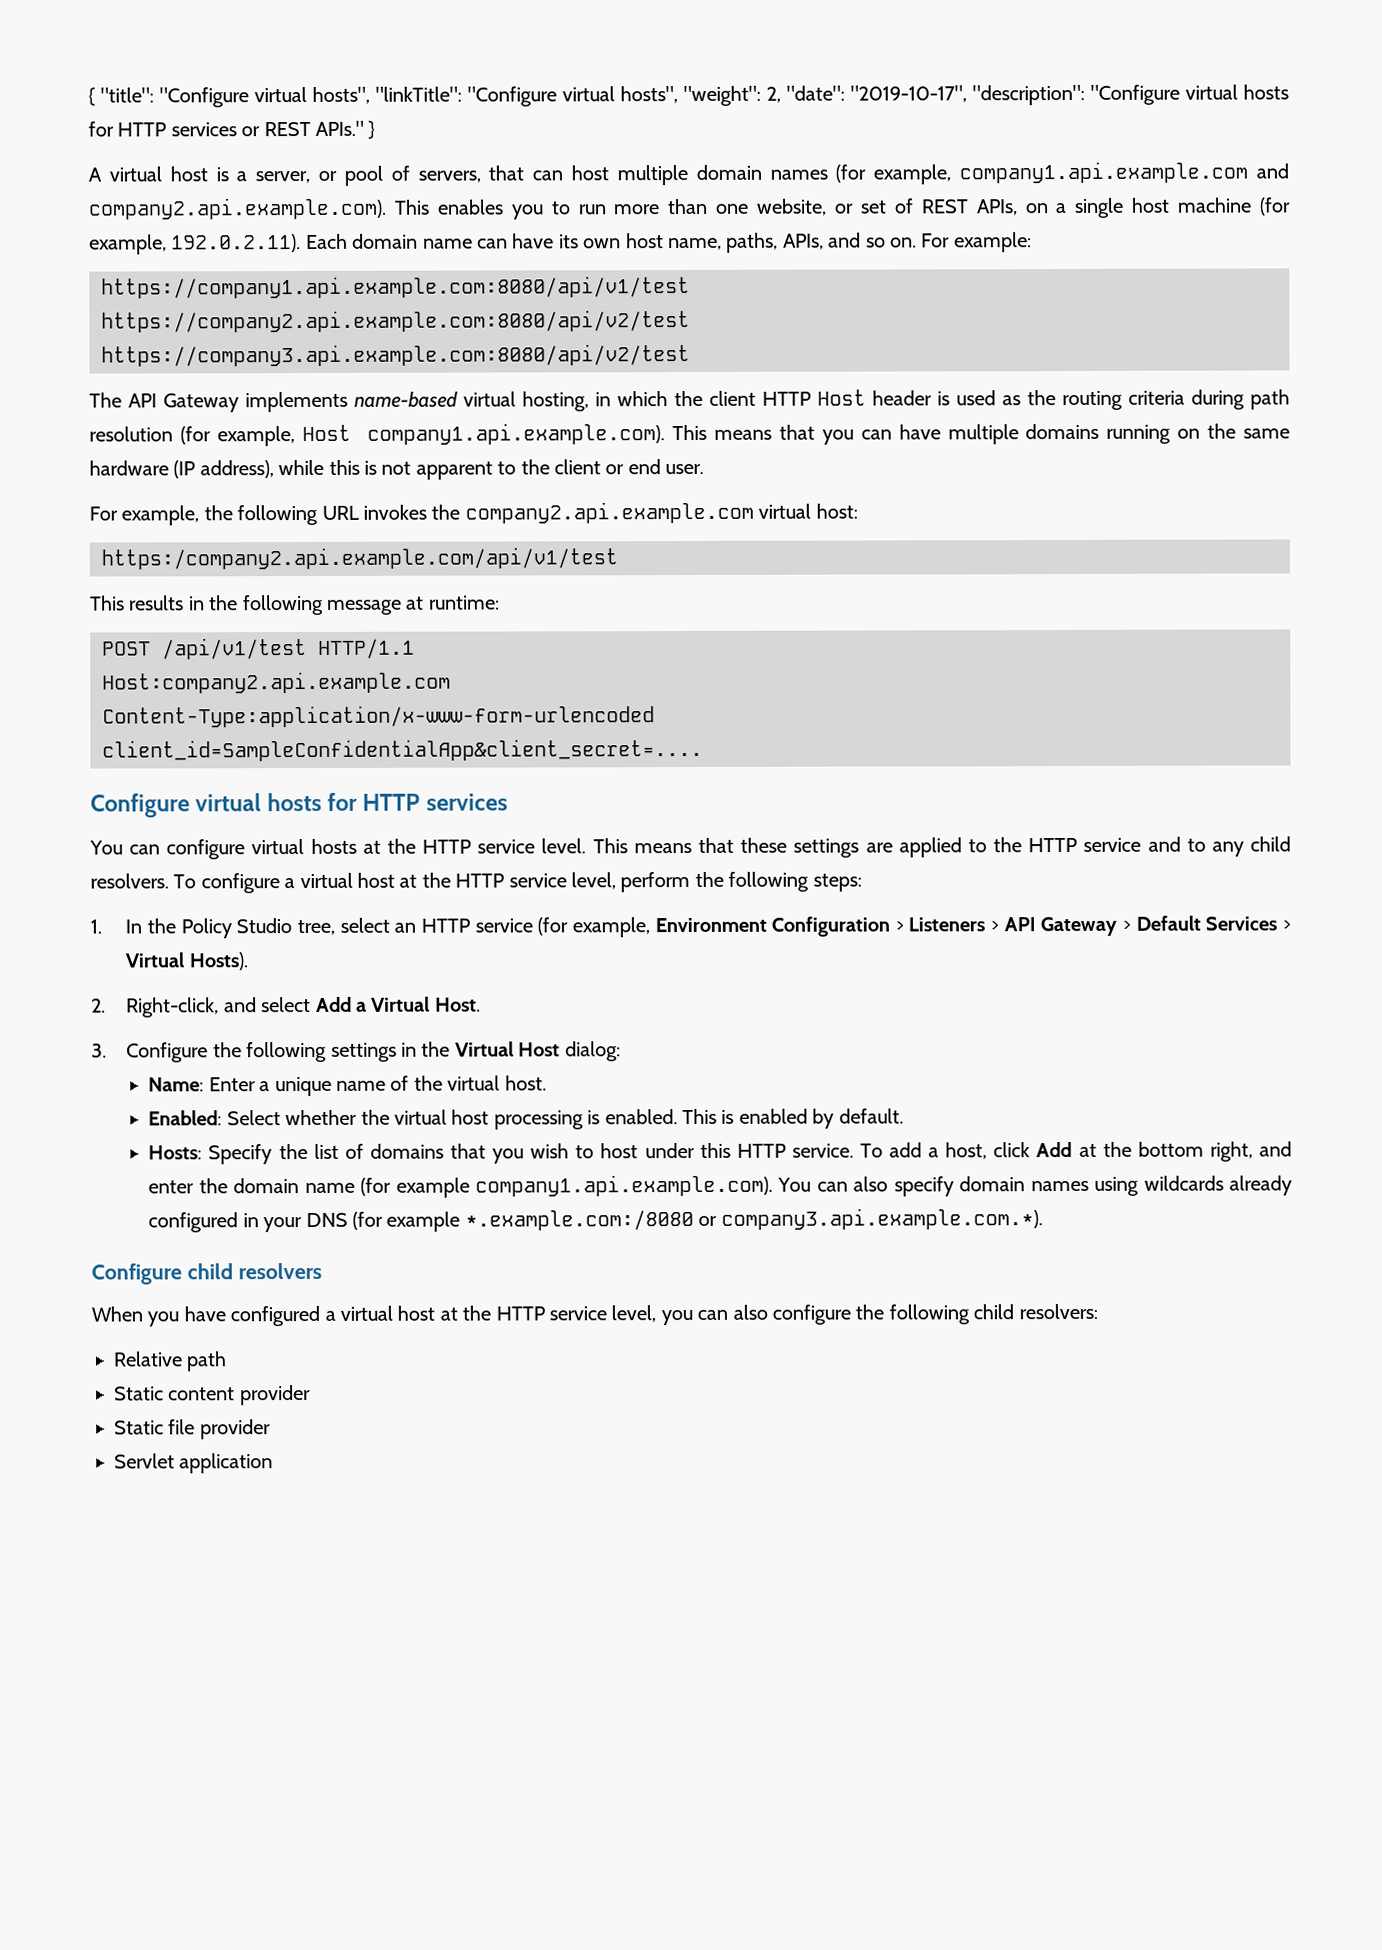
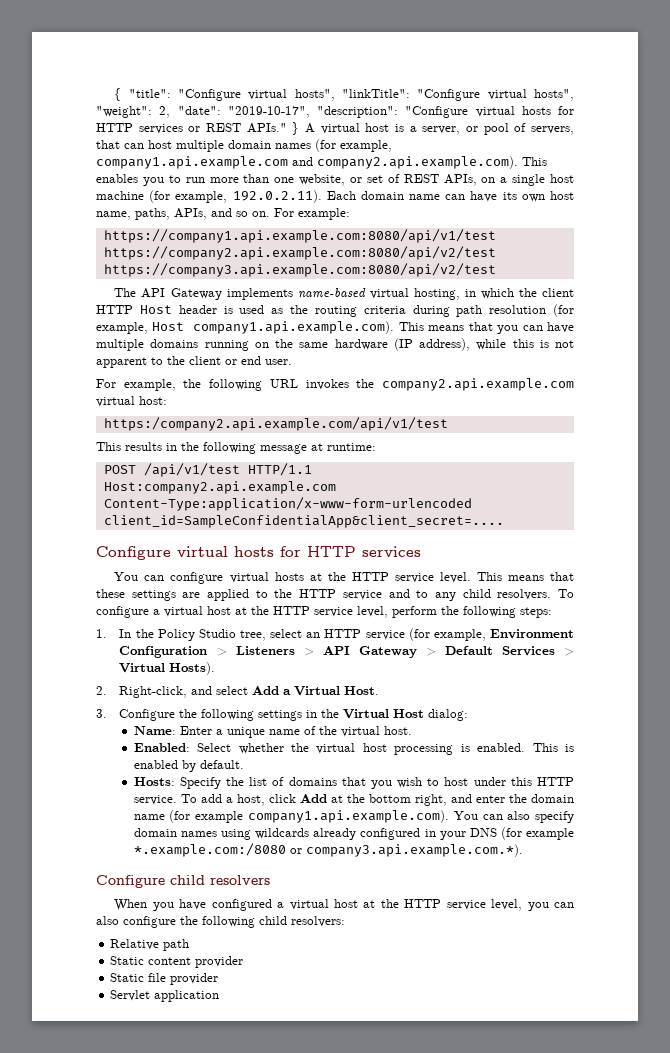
- }
- A virtual host is a server, or pool of servers, that can host multiple domain names (for example, company1.api.example.com and company2.api.example.com). This enables you to run more than one website, or set of REST APIs, on a single host machine (for example, 192.0.2.11). Each domain name can have its own host name, paths, APIs, and so on.
+ } A virtual host is a server, or pool of servers, that can host multiple domain names (for example, company1.api.example.com and company2.api.example.com). This enables you to run more than one website, or set of REST APIs, on a single host machine (for example, 192.0.2.11). Each domain name can have its own host name, paths, APIs, and so on.

